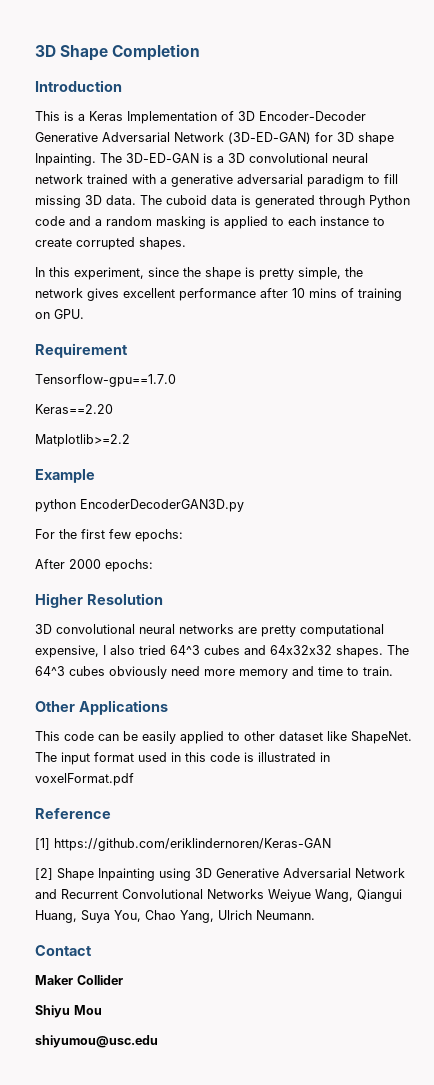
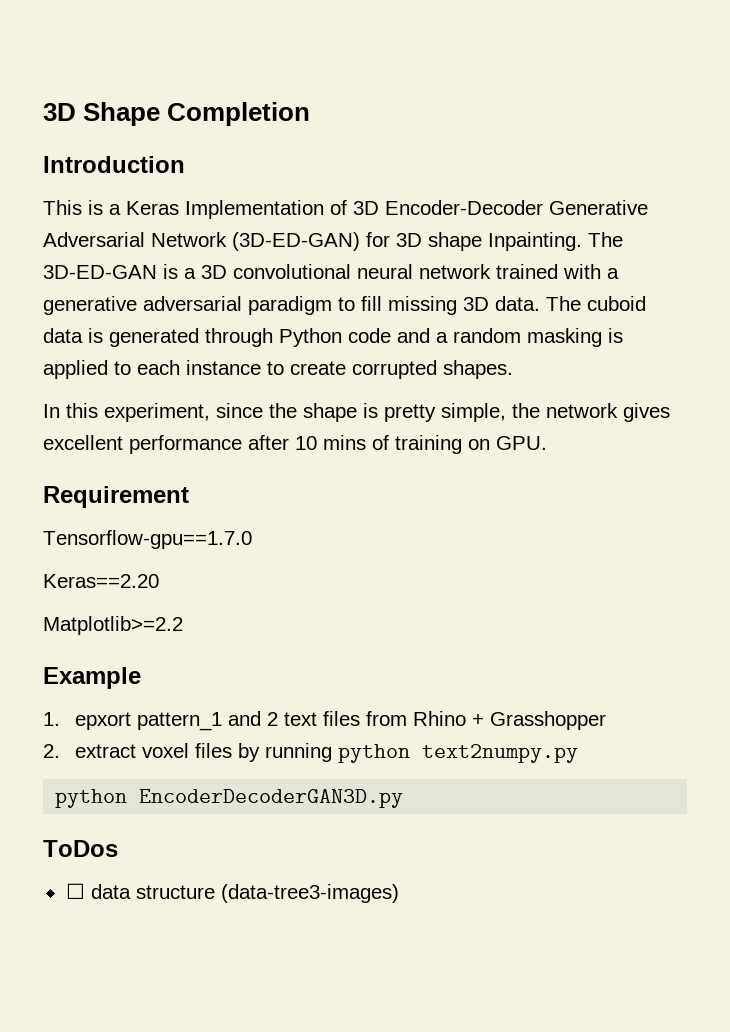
+ 1. epxort pattern_1 and 2 text files from Rhino + Grasshopper
+ 2. extract voxel files by running python text2numpy.py
  python EncoderDecoderGAN3D.py
- For the first few epochs:
- After 2000 epochs:
- Higher Resolution
- 3D convolutional neural networks are pretty computational expensive, I also tried 64^3 cubes and 64x32x32 shapes. The 64^3 cubes obviously need more memory and time to train.
- Other Applications
- This code can be easily applied to other dataset like ShapeNet. The input format used in this code is illustrated in voxelFormat.pdf
- Reference
- [1] https://github.com/eriklindernoren/Keras-GAN
- [2] Shape Inpainting using 3D Generative Adversarial Network and Recurrent Convolutional Networks Weiyue Wang, Qiangui Huang, Suya You, Chao Yang, Ulrich Neumann.
- Contact
- Maker Collider
- Shiyu Mou
- shiyumou@usc.edu
+ ToDos
+ ☐ data structure (data-tree3-images)

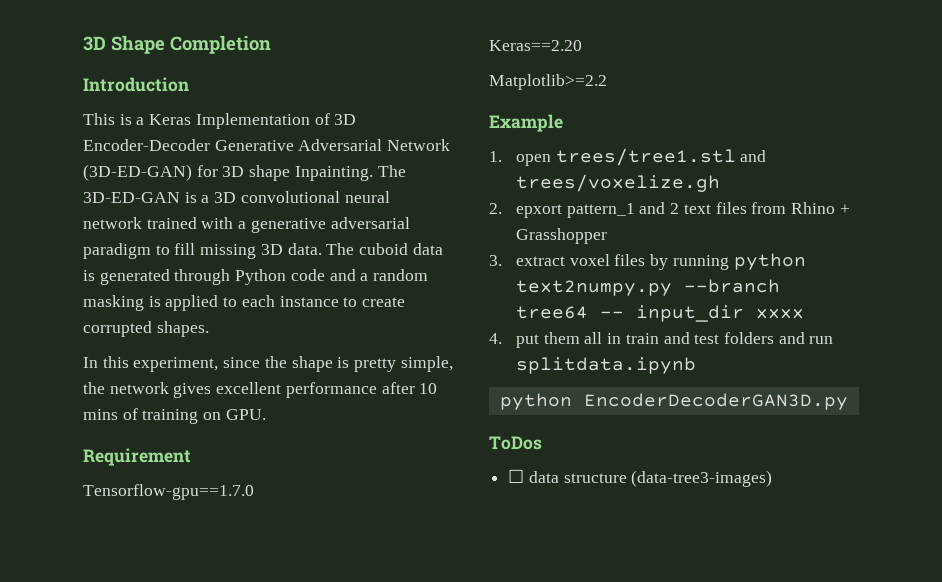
- 1. epxort pattern_1 and 2 text files from Rhino + Grasshopper
+ 1. open trees/tree1.stl and trees/voxelize.gh
+ 2. epxort pattern_1 and 2 text files from Rhino + Grasshopper
- 2. extract voxel files by running python text2numpy.py
+ 3. extract voxel files by running python text2numpy.py --branch tree64 -- input_dir xxxx
+ 4. put them all in train and test folders and run splitdata.ipynb

